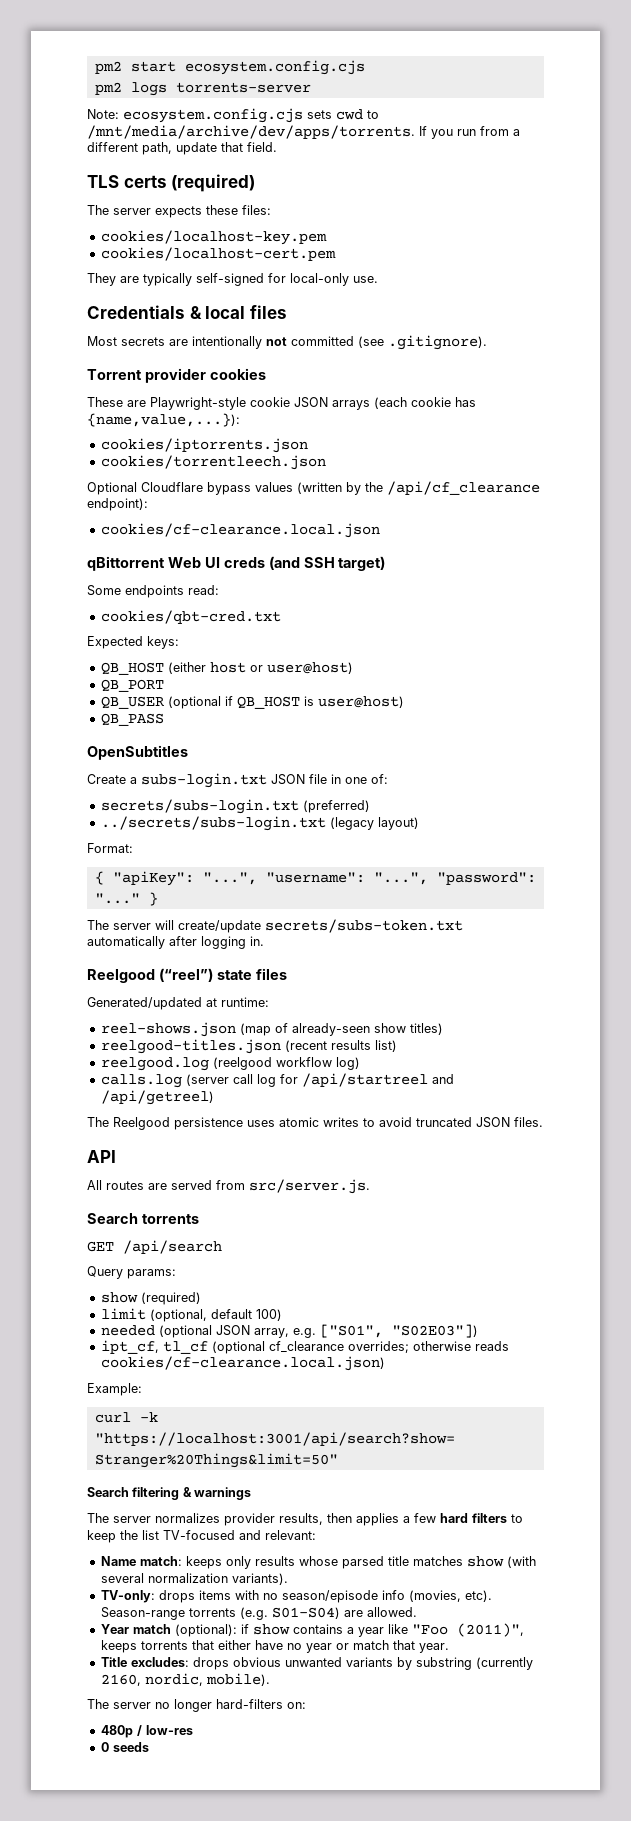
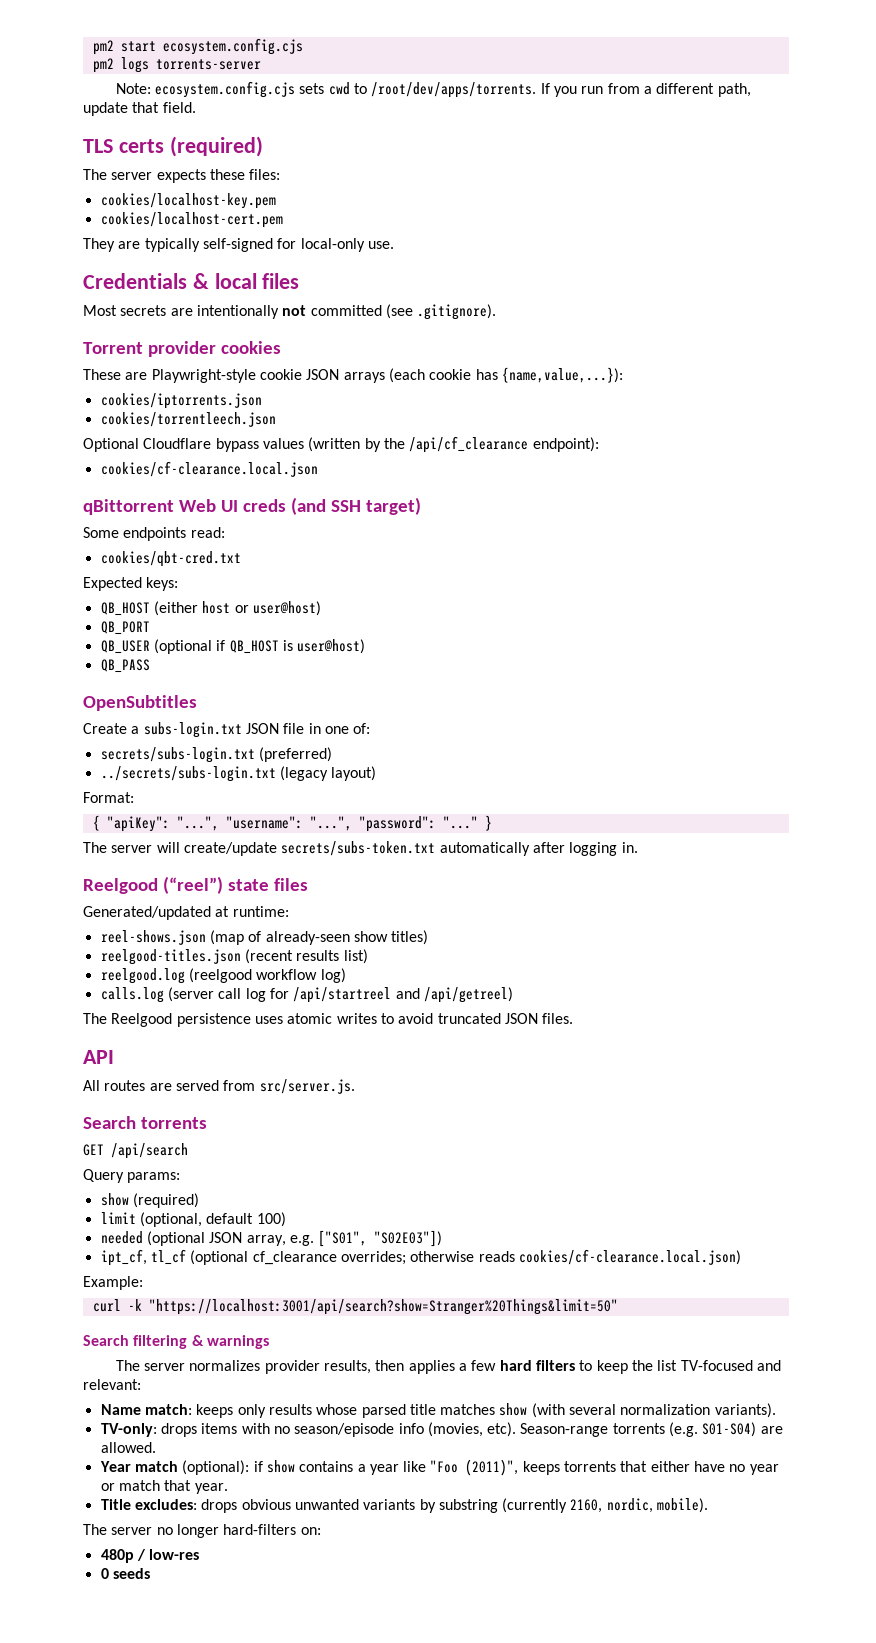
- Note: ecosystem.config.cjs sets cwd to /mnt/media/archive/dev/apps/torrents.
+ Note: ecosystem.config.cjs sets cwd to /root/dev/apps/torrents.

